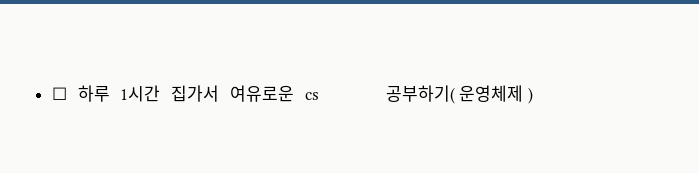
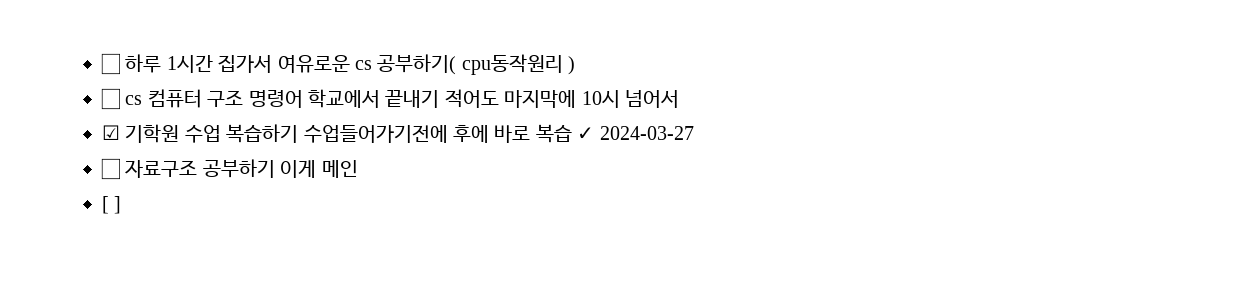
- ☐ 하루 1시간 집가서 여유로운 cs 공부하기( 운영체제 )
+ ☐ 하루 1시간 집가서 여유로운 cs 공부하기( cpu동작원리 )
+ ☐ cs 컴퓨터 구조 명령어 학교에서 끝내기 적어도 마지막에 10시 넘어서
+ ☑ 기학원 수업 복습하기 수업들어가기전에 후에 바로 복습 ✓ 2024-03-27
+ ☐ 자료구조 공부하기 이게 메인
+ [ ]

